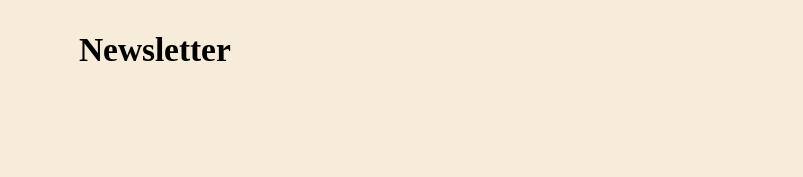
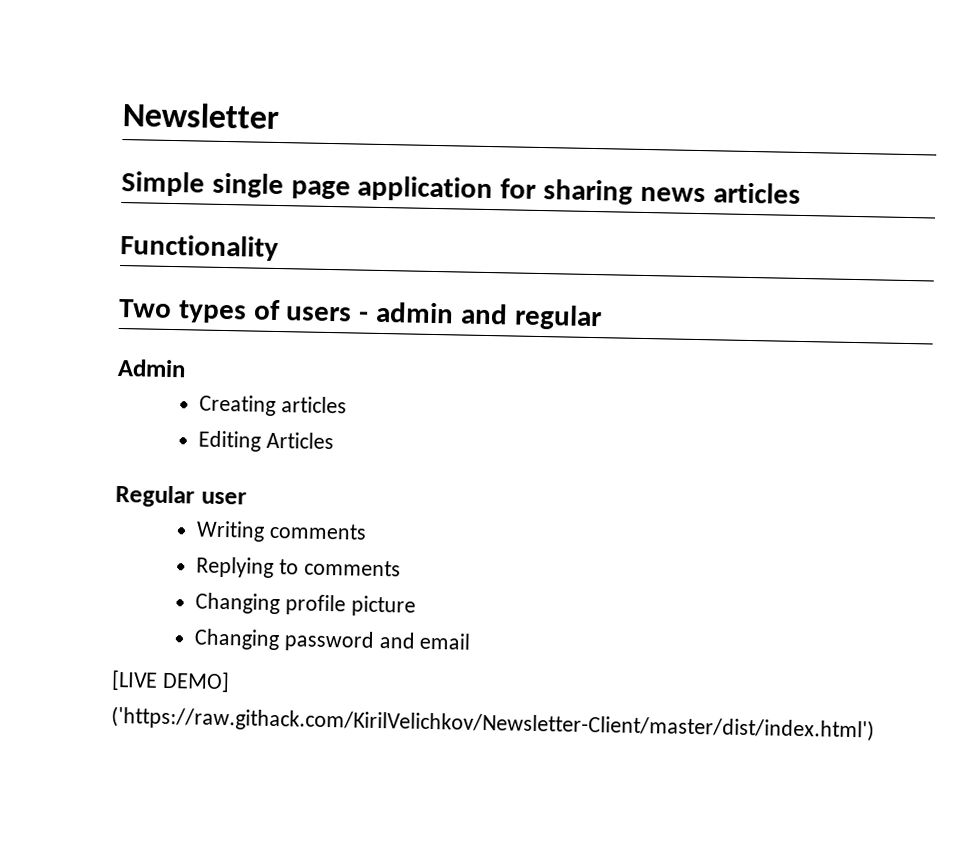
+ Simple single page application for sharing news articles
+ Functionality
+ Two types of users - admin and regular
+ Admin
+ Creating articles
+ Editing Articles
+ Regular user
+ Writing comments
+ Replying to comments
+ Changing profile picture
+ Changing password and email
+ [LIVE DEMO] ('https://raw.githack.com/KirilVelichkov/Newsletter-Client/master/dist/index.html')

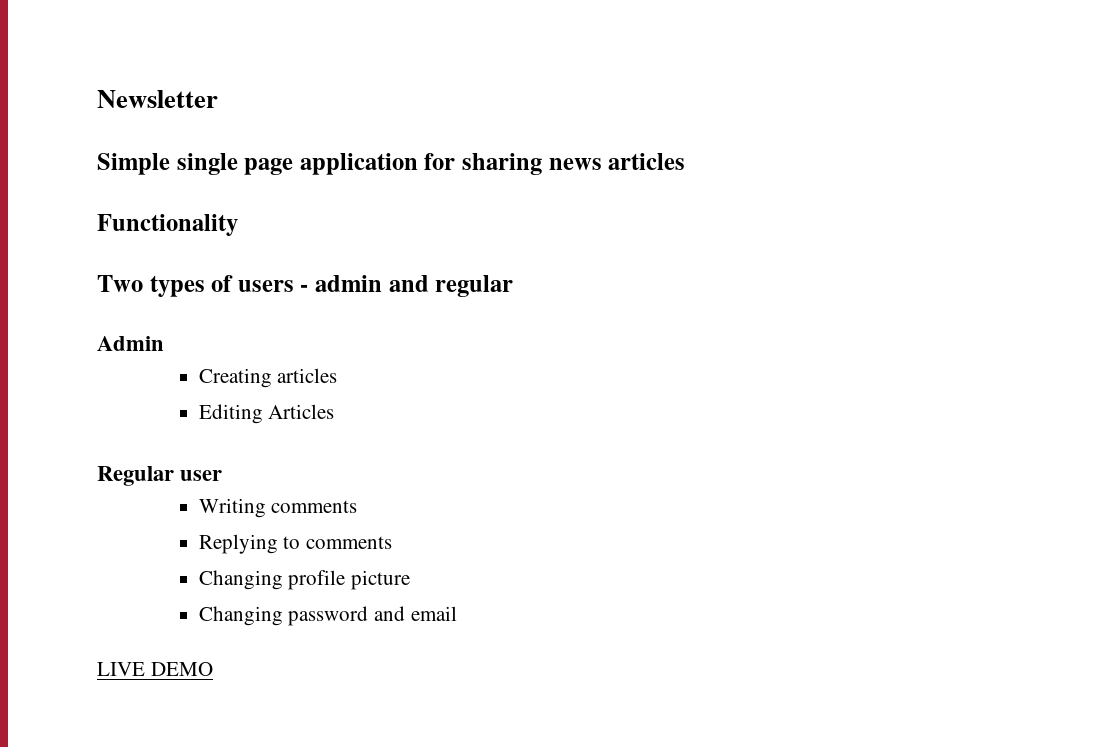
- [LIVE DEMO] ('https://raw.githack.com/KirilVelichkov/Newsletter-Client/master/dist/index.html')
+ LIVE DEMO

